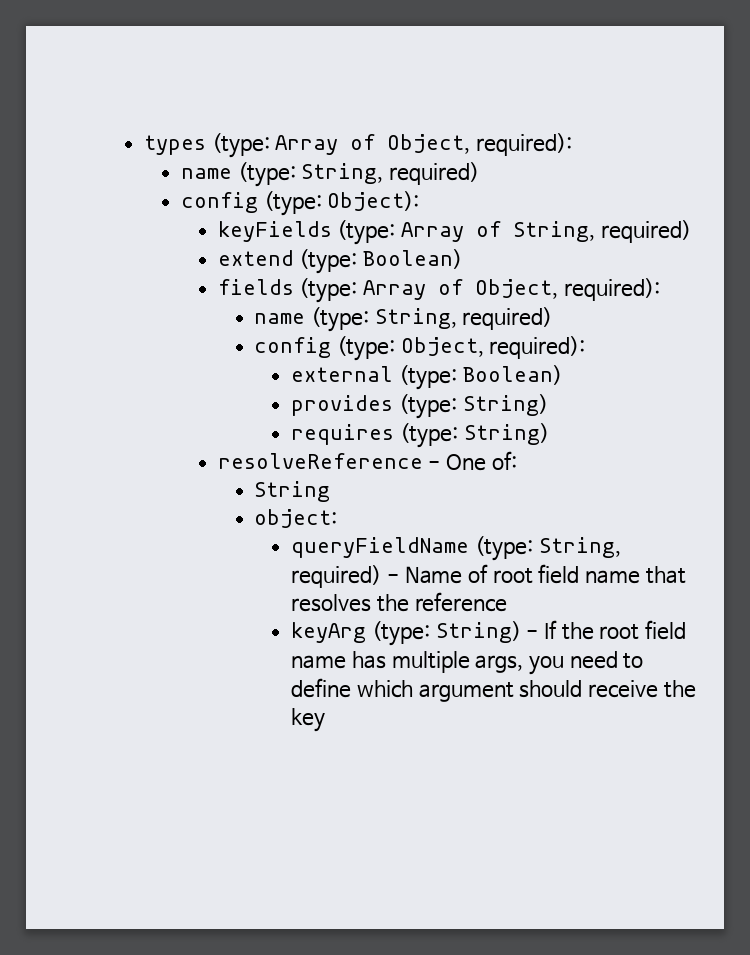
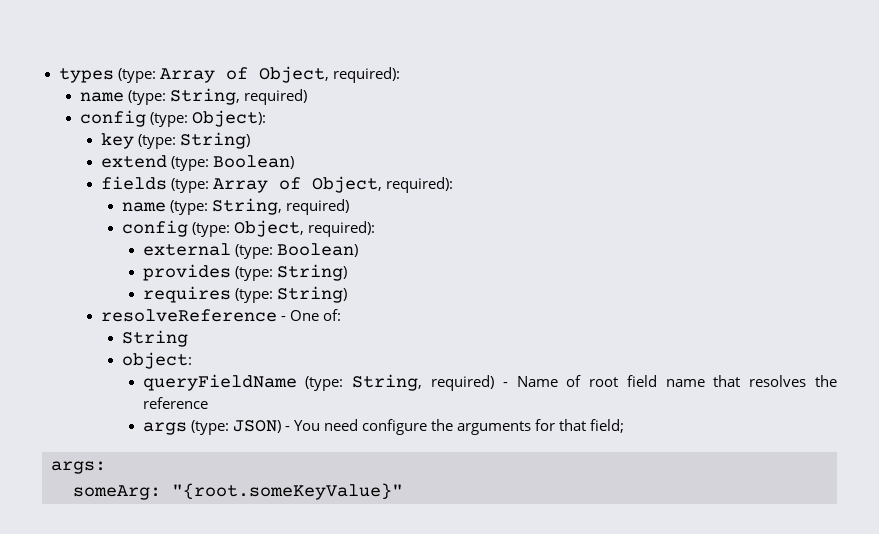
- keyFields (type: Array of String, required)
+ key (type: String)
- keyArg (type: String) - If the root field name has multiple args, you need to define which argument should receive the key
+ args (type: JSON) - You need configure the arguments for that field;
+ args:
+ someArg: "{root.someKeyValue}"

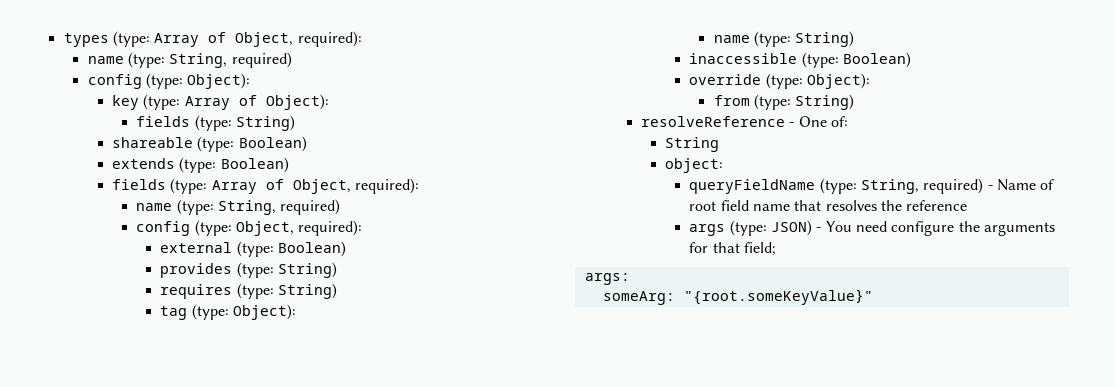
- key (type: String)
- extend (type: Boolean)
+ key (type: Array of Object):
+ fields (type: String)
+ shareable (type: Boolean)
+ extends (type: Boolean)
+ tag (type: Object):
+ name (type: String)
+ inaccessible (type: Boolean)
+ override (type: Object):
+ from (type: String)

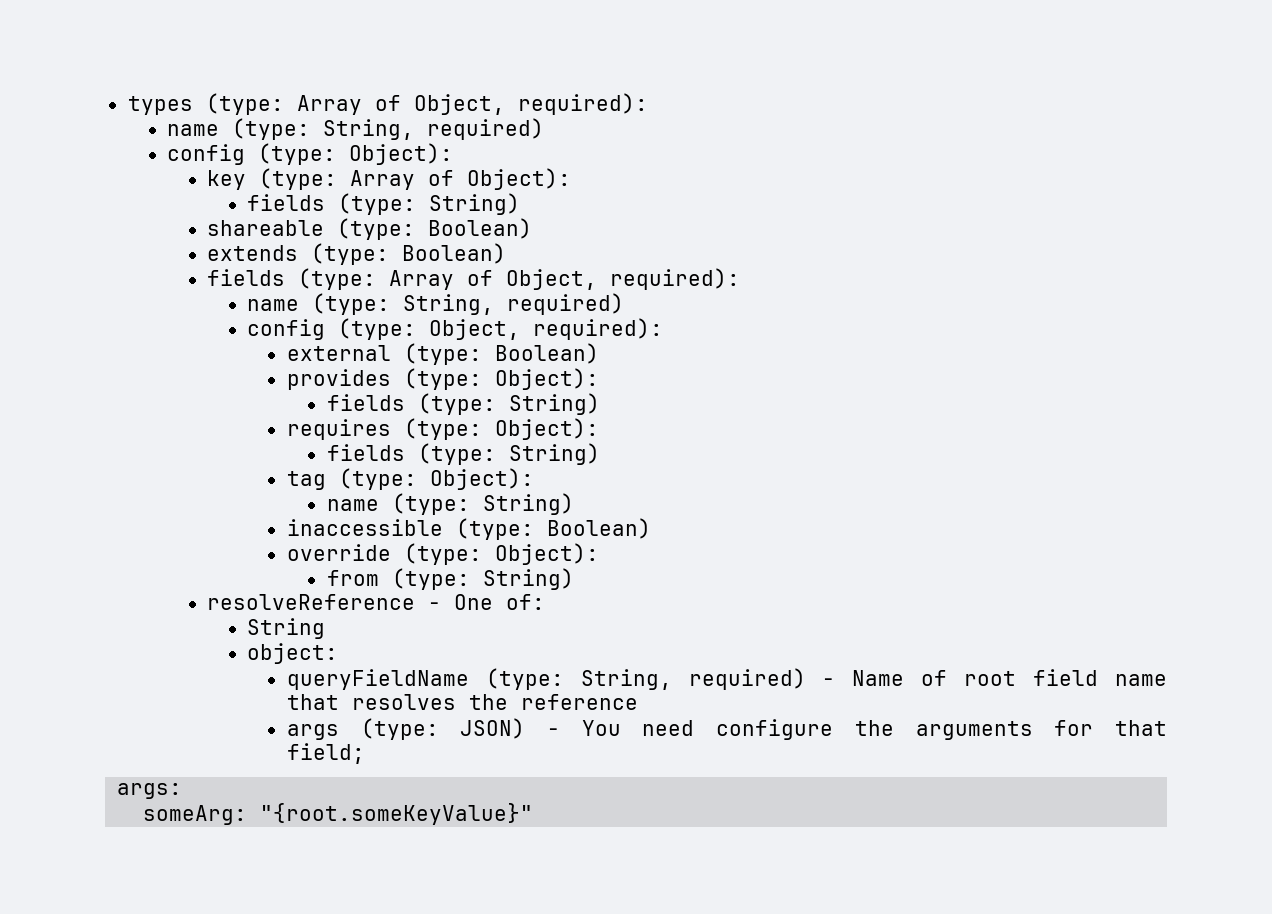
- provides (type: String)
+ provides (type: Object):
+ fields (type: String)
- requires (type: String)
+ requires (type: Object):
+ fields (type: String)

